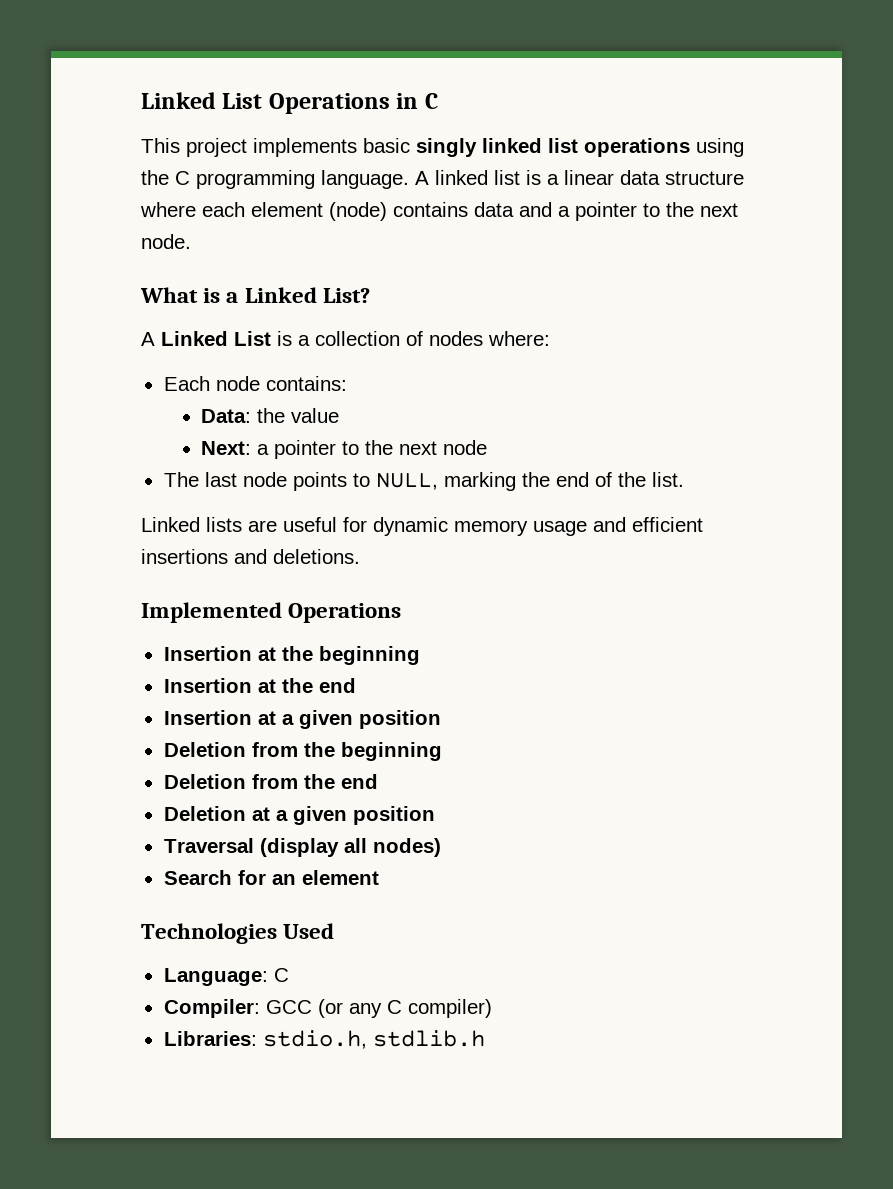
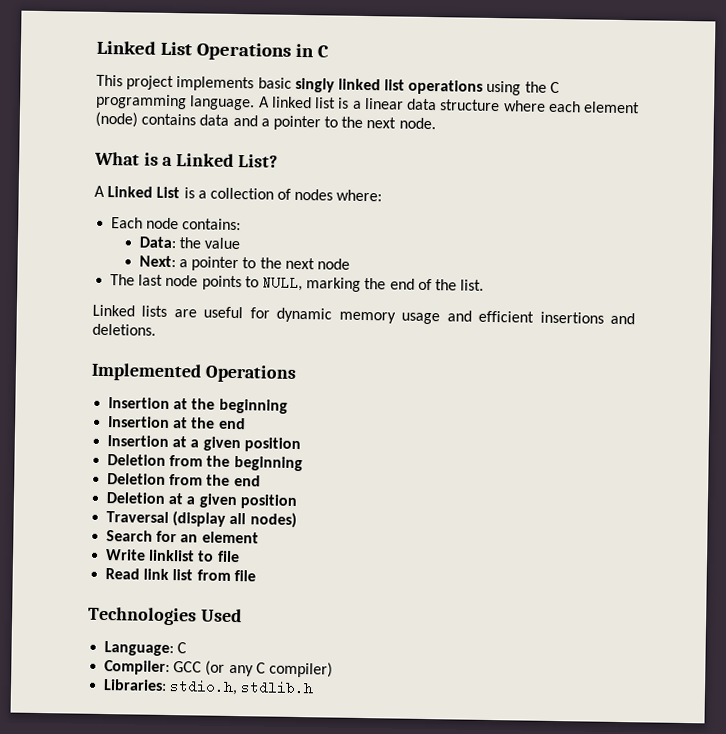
+ Write linklist to file
+ Read link list from file

